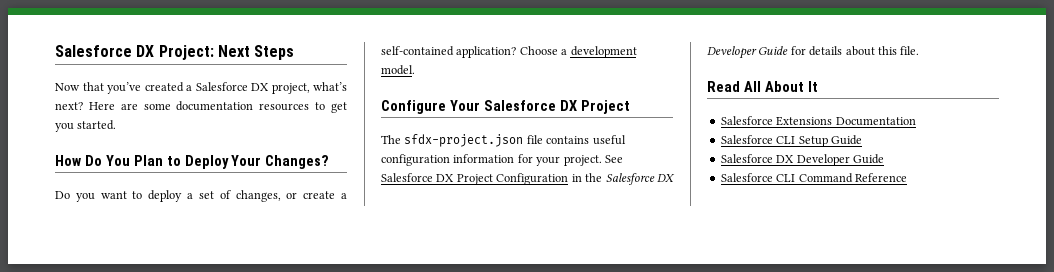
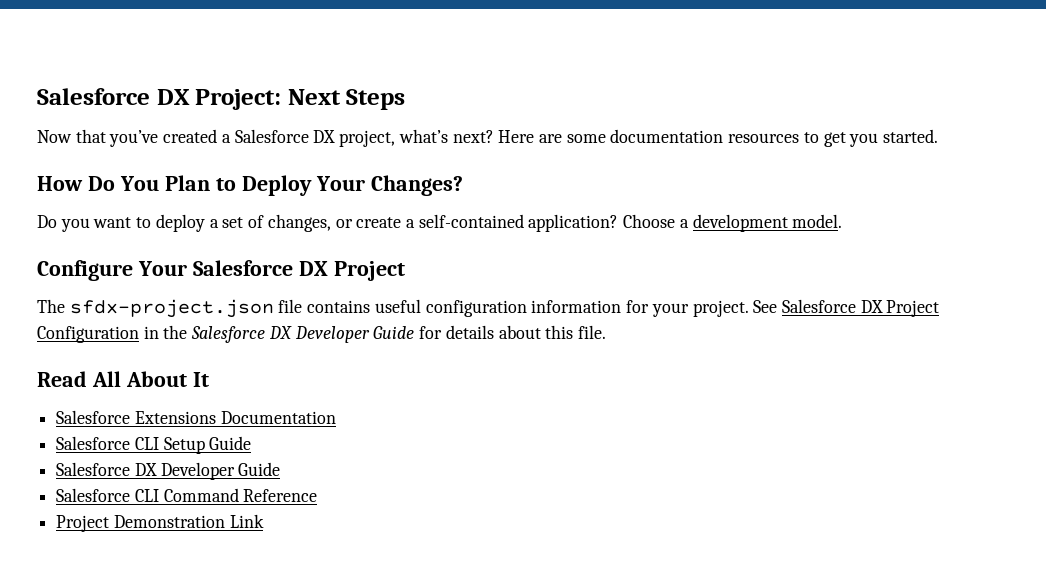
+ Project Demonstration Link

